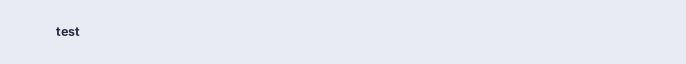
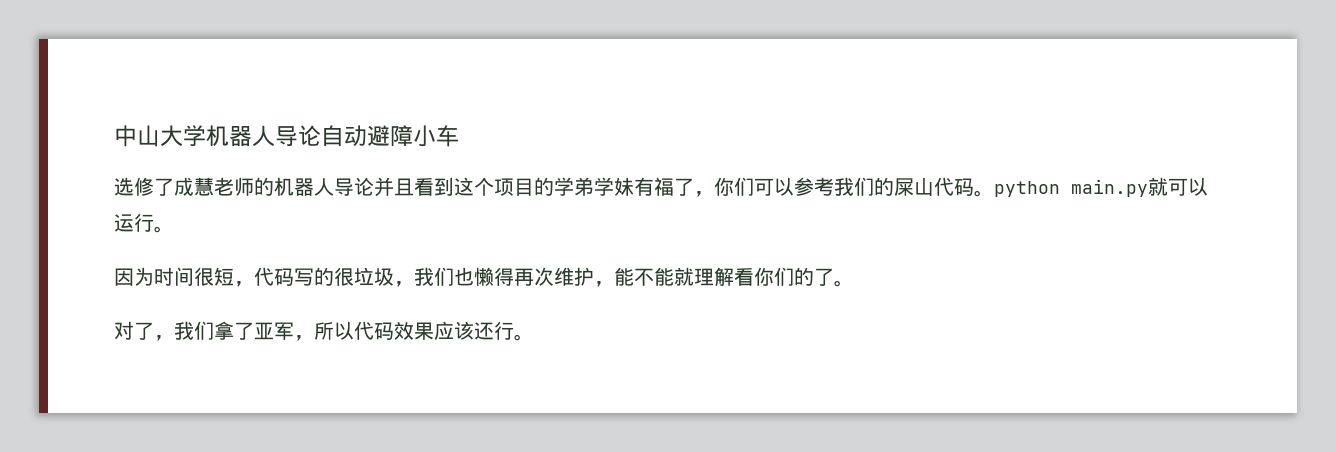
- test
+ 中山大学机器人导论自动避障小车
+ 选修了成慧老师的机器人导论并且看到这个项目的学弟学妹有福了，你们可以参考我们的屎山代码。python main.py就可以运行。
+ 因为时间很短，代码写的很垃圾，我们也懒得再次维护，能不能就理解看你们的了。
+ 对了，我们拿了亚军，所以代码效果应该还行。

